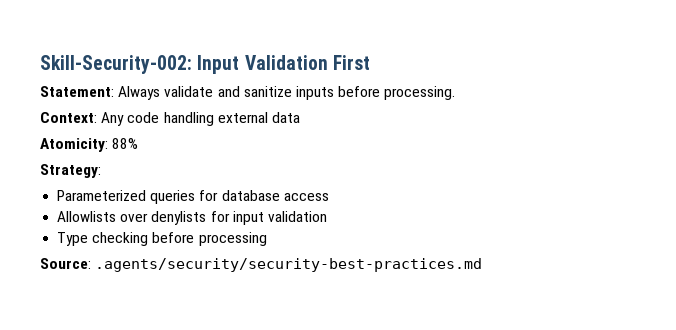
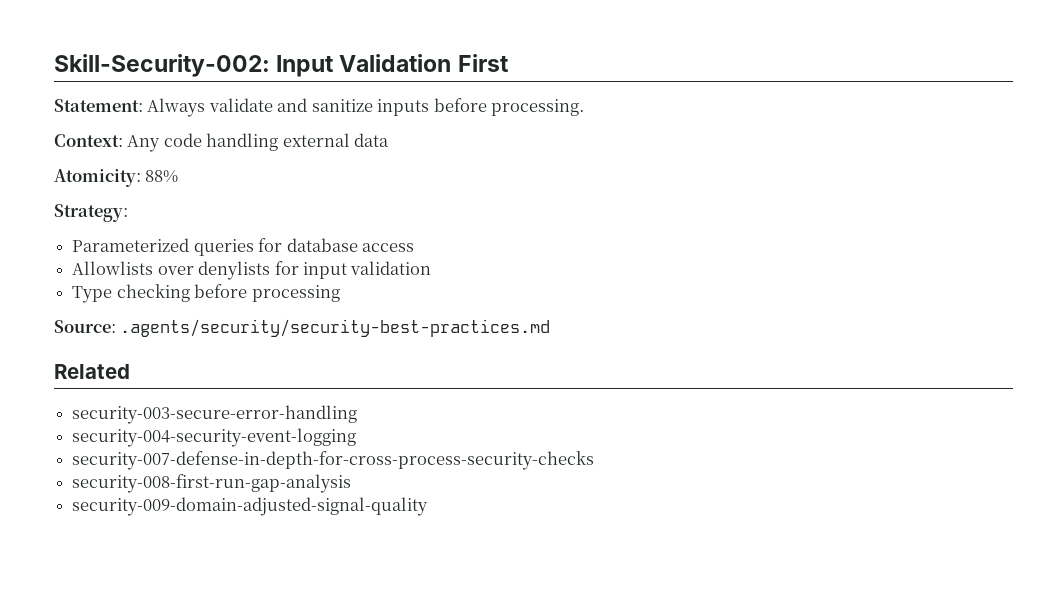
+ Related
+ security-003-secure-error-handling
+ security-004-security-event-logging
+ security-007-defense-in-depth-for-cross-process-security-checks
+ security-008-first-run-gap-analysis
+ security-009-domain-adjusted-signal-quality

